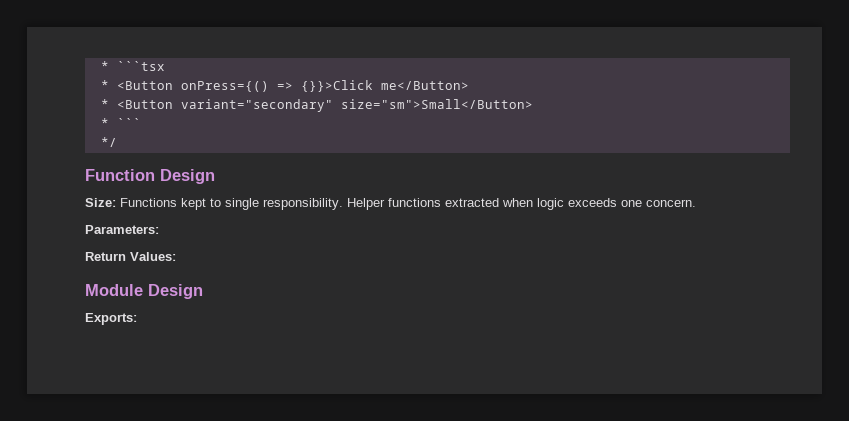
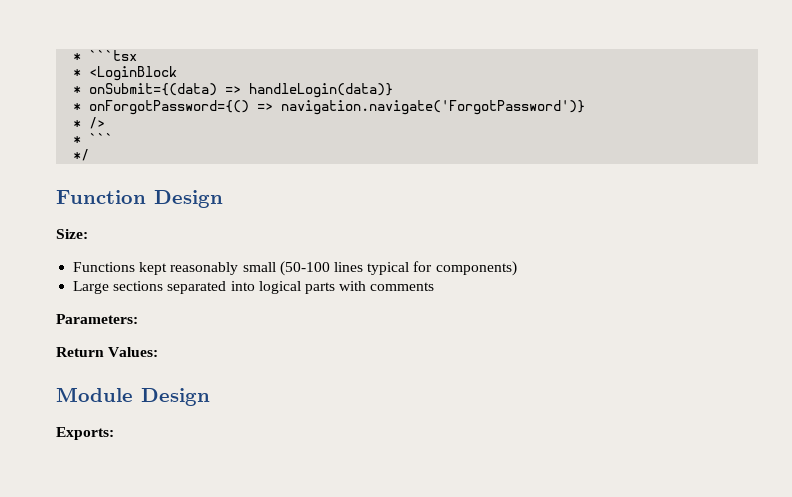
- * <Button onPress={() => {}}>Click me</Button>
- * <Button variant="secondary" size="sm">Small</Button>
+ * <LoginBlock
+ * onSubmit={(data) => handleLogin(data)}
+ * onForgotPassword={() => navigation.navigate('ForgotPassword')}
+ * />
- Size: Functions kept to single responsibility. Helper functions extracted when logic exceeds one concern.
+ Size:
+ Functions kept reasonably small (50-100 lines typical for components)
+ Large sections separated into logical parts with comments

